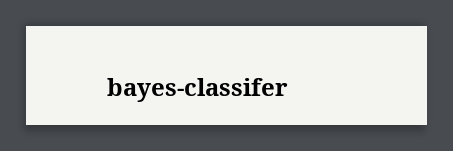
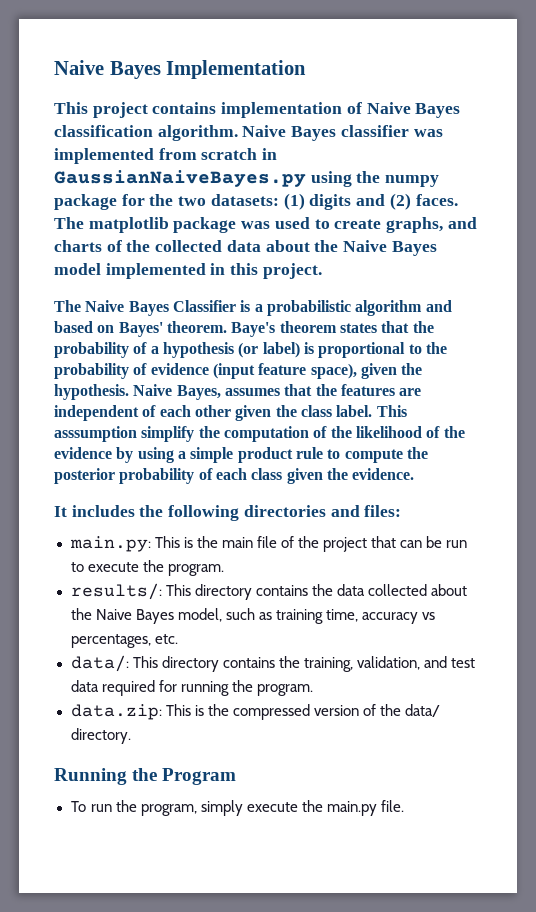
- bayes-classifer
+ Naive Bayes Implementation
+ This project contains implementation of Naive Bayes classification algorithm. Naive Bayes classifier was implemented from scratch in GaussianNaiveBayes.py using the numpy package for the two datasets: (1) digits and (2) faces. The matplotlib package was used to create graphs, and charts of the collected data about the Naive Bayes model implemented in this project.
+ The Naive Bayes Classifier is a probabilistic algorithm and based on Bayes' theorem. Baye's theorem states that the probability of a hypothesis (or label) is proportional to the probability of evidence (input feature space), given the hypothesis. Naive Bayes, assumes that the features are independent of each other given the class label. This asssumption simplify the computation of the likelihood of the evidence by using a simple product rule to compute the posterior probability of each class given the evidence.
+ It includes the following directories and files:
+ main.py: This is the main file of the project that can be run to execute the program.
+ results/: This directory contains the data collected about the Naive Bayes model, such as training time, accuracy vs percentages, etc.
+ data/: This directory contains the training, validation, and test data required for running the program.
+ data.zip: This is the compressed version of the data/ directory.
+ Running the Program
+ To run the program, simply execute the main.py file.

